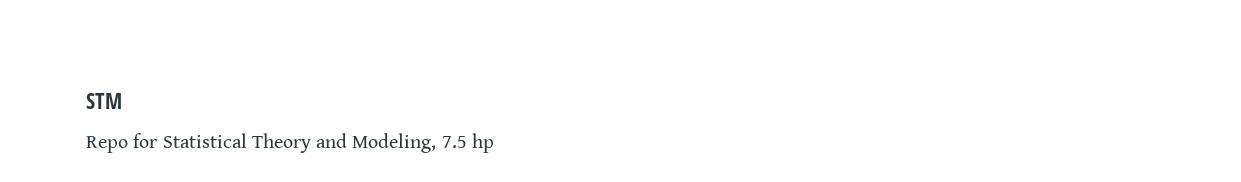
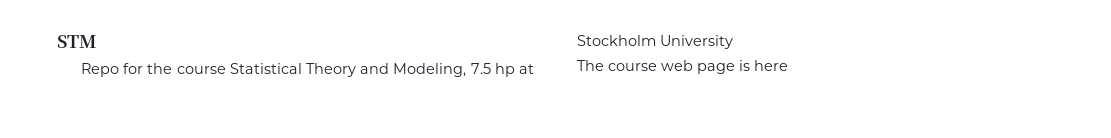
- Repo for Statistical Theory and Modeling, 7.5 hp
+ Repo for the course Statistical Theory and Modeling, 7.5 hp at Stockholm University
+ The course web page is here

